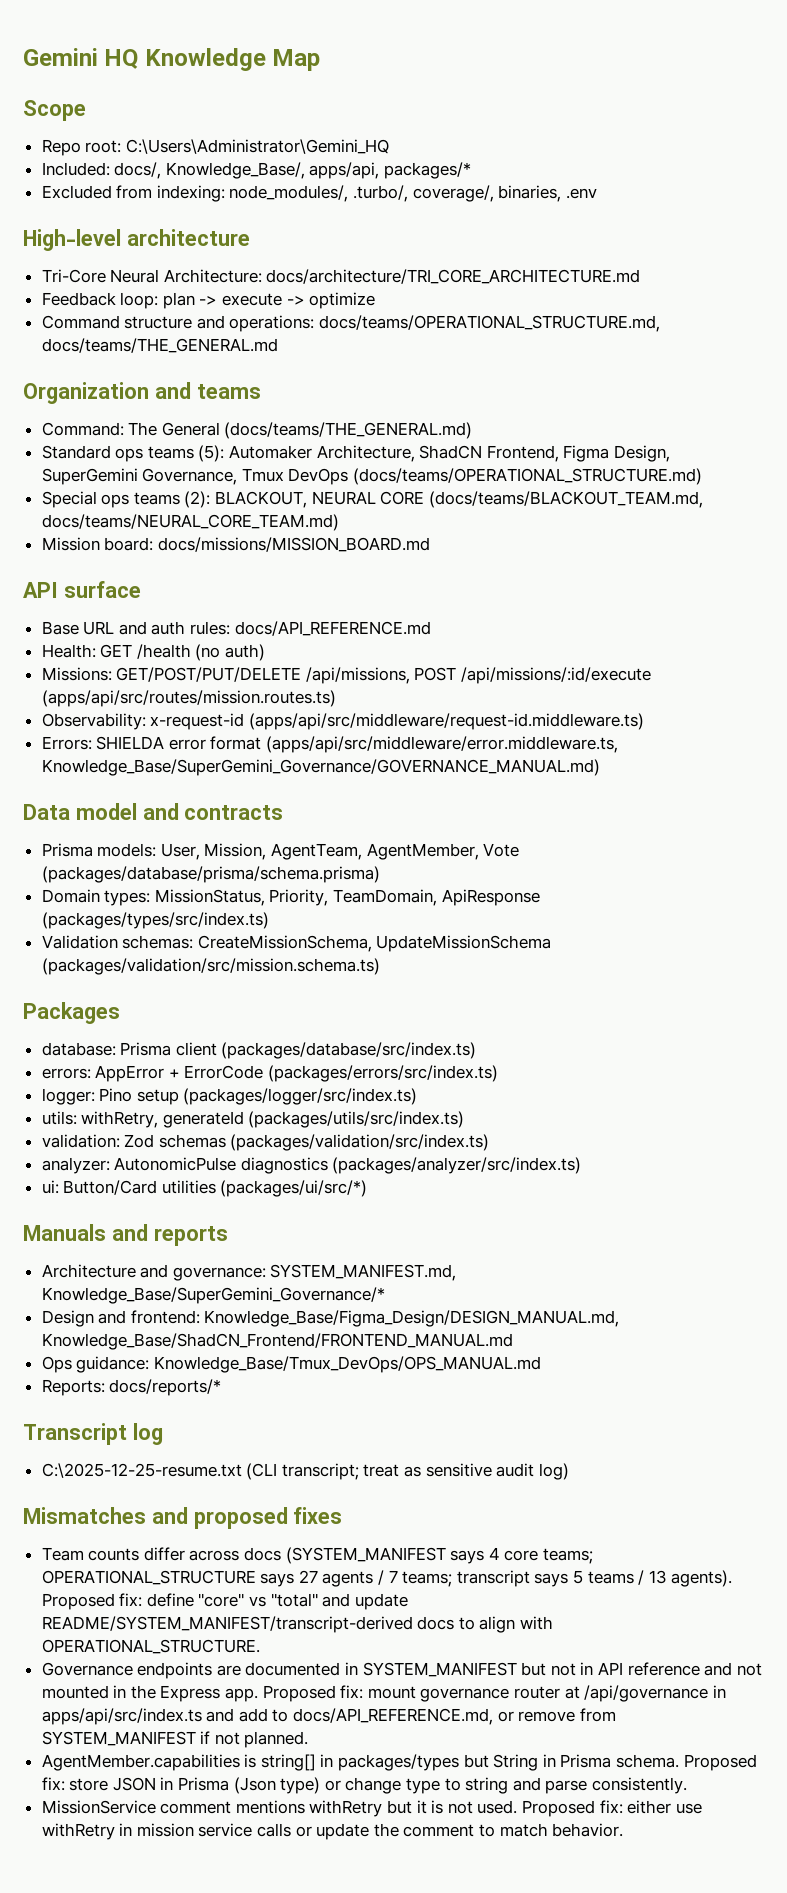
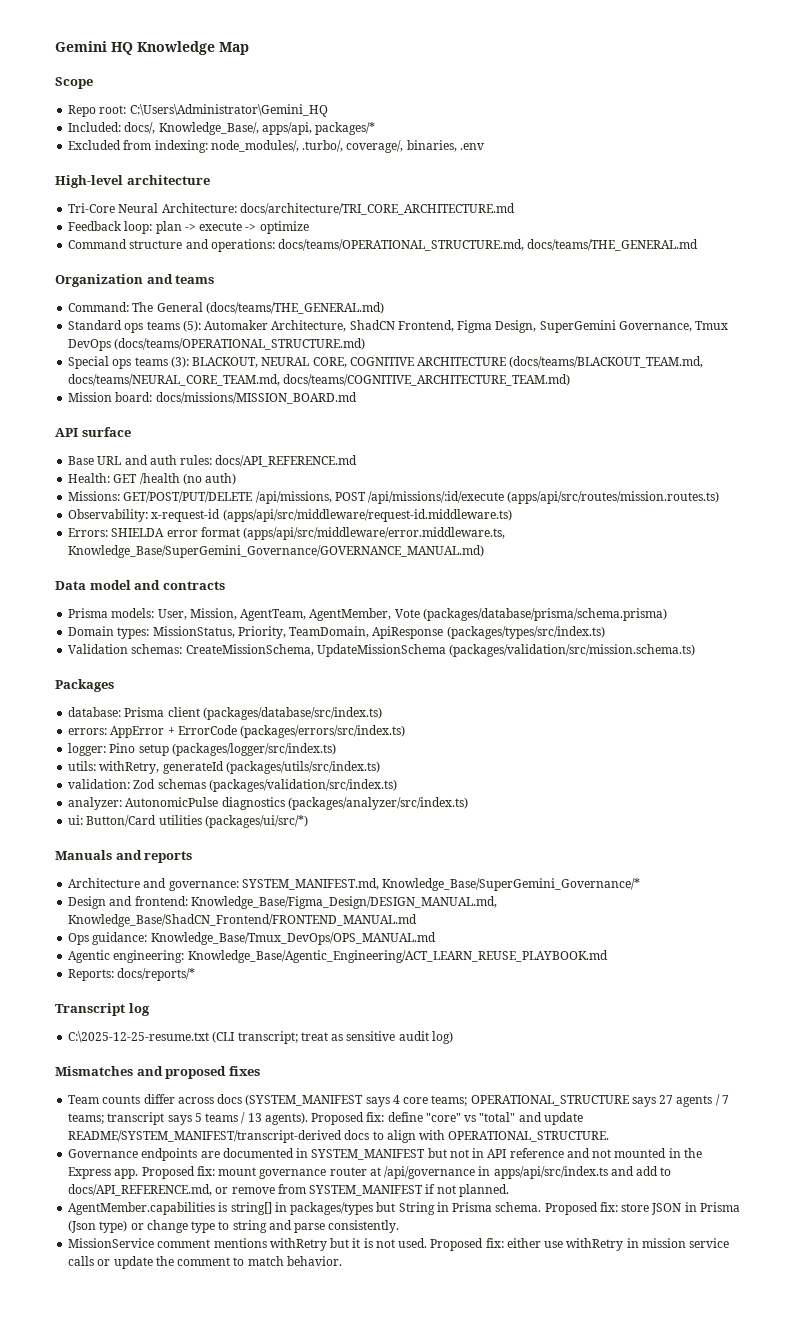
- Special ops teams (2): BLACKOUT, NEURAL CORE (docs/teams/BLACKOUT_TEAM.md, docs/teams/NEURAL_CORE_TEAM.md)
+ Special ops teams (3): BLACKOUT, NEURAL CORE, COGNITIVE ARCHITECTURE (docs/teams/BLACKOUT_TEAM.md, docs/teams/NEURAL_CORE_TEAM.md, docs/teams/COGNITIVE_ARCHITECTURE_TEAM.md)
+ Agentic engineering: Knowledge_Base/Agentic_Engineering/ACT_LEARN_REUSE_PLAYBOOK.md

